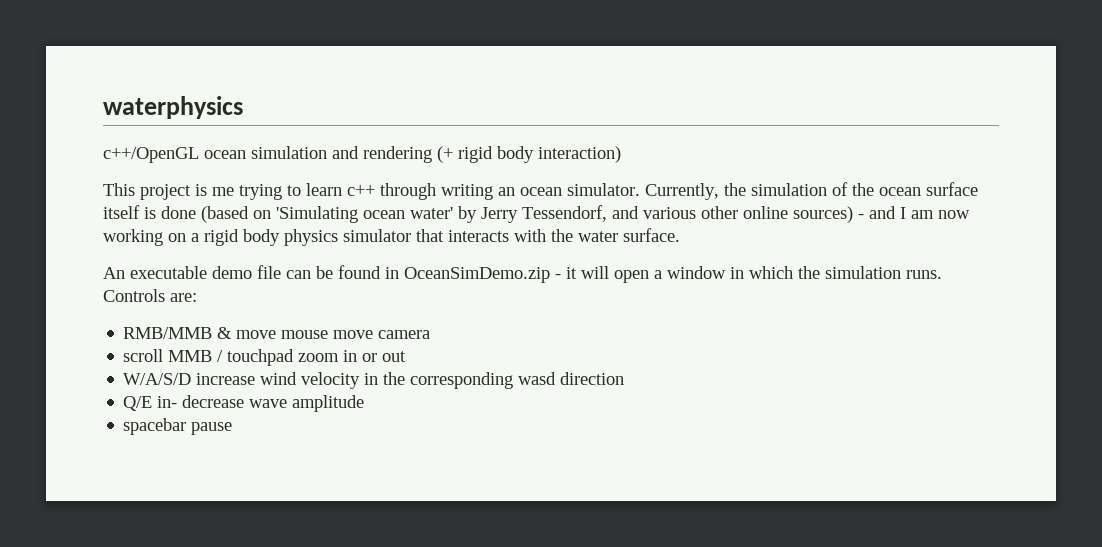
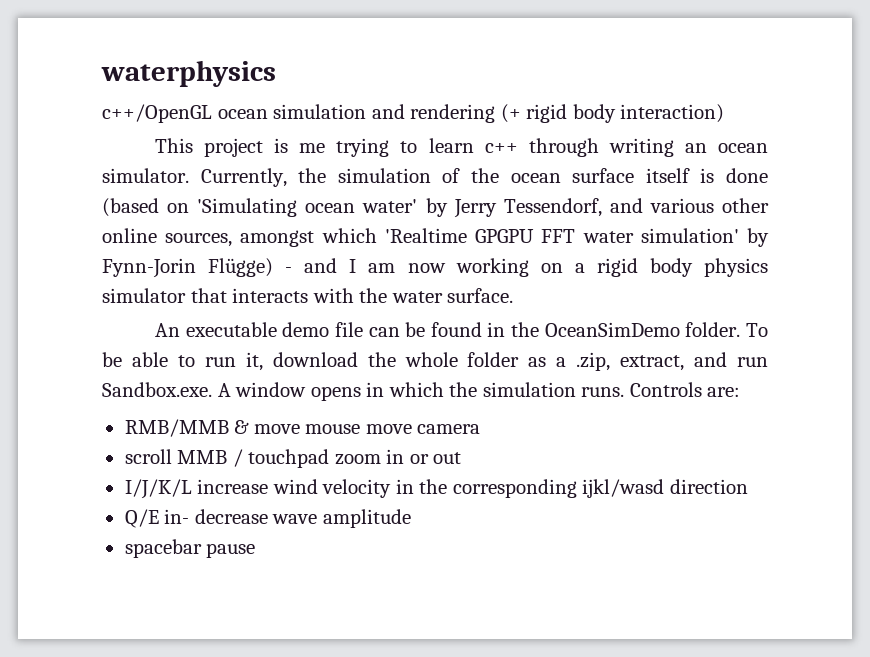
- Currently, the simulation of the ocean surface itself is done (based on 'Simulating ocean water' by Jerry Tessendorf, and various other online sources) - and I am now working on a rigid body physics simulator that interacts with the water surface.
+ Currently, the simulation of the ocean surface itself is done (based on 'Simulating ocean water' by Jerry Tessendorf, and various other online sources, amongst which 'Realtime GPGPU FFT water simulation' by Fynn-Jorin Flügge) - and I am now working on a rigid body physics simulator that interacts with the water surface.
- An executable demo file can be found in OceanSimDemo.zip - it will open a window in which the simulation runs.
+ An executable demo file can be found in the OceanSimDemo folder. To be able to run it, download the whole folder as a .zip, extract, and run Sandbox.exe. A window opens in which the simulation runs.
- W/A/S/D increase wind velocity in the corresponding wasd direction
+ I/J/K/L increase wind velocity in the corresponding ijkl/wasd direction

